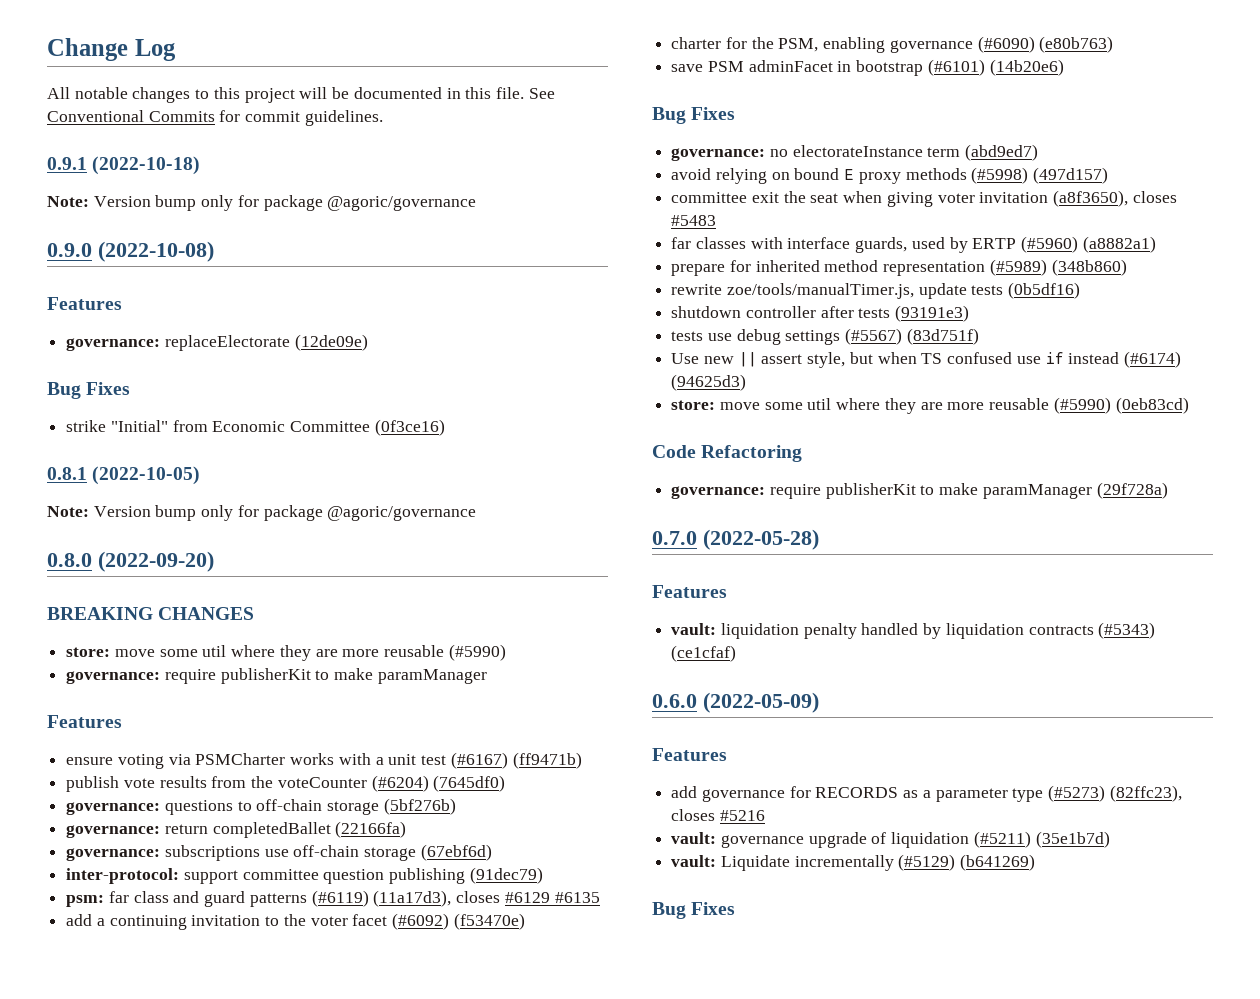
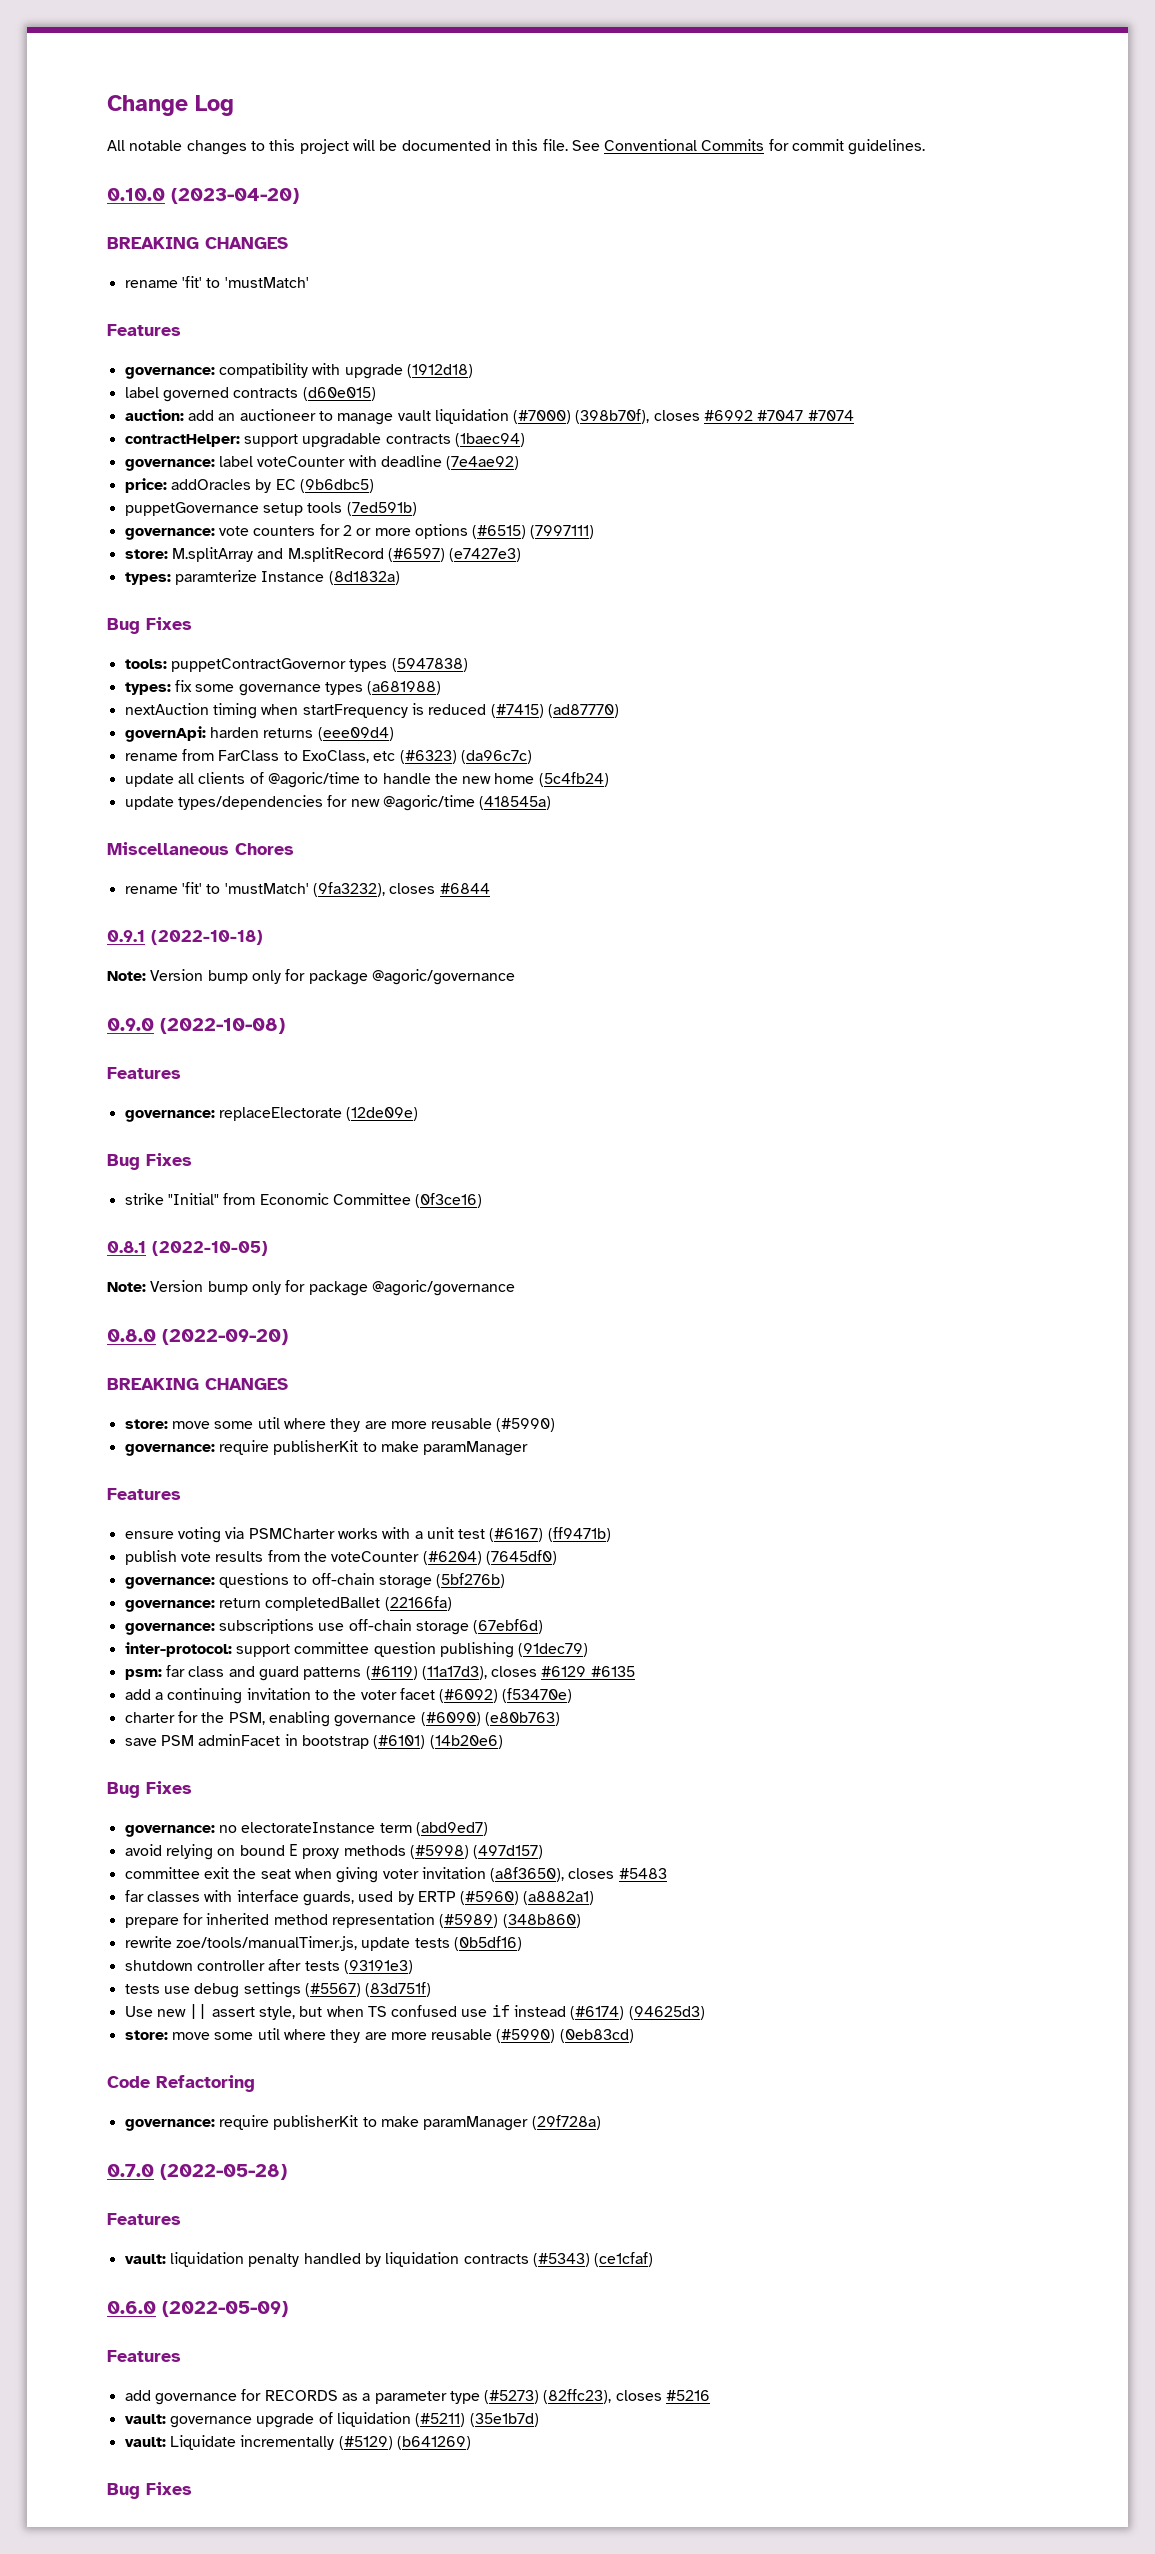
+ 0.10.0 (2023-04-20)
+ BREAKING CHANGES
+ rename 'fit' to 'mustMatch'
+ Features
+ governance: compatibility with upgrade (1912d18)
+ label governed contracts (d60e015)
+ auction: add an auctioneer to manage vault liquidation (#7000) (398b70f), closes #6992 #7047 #7074
+ contractHelper: support upgradable contracts (1baec94)
+ governance: label voteCounter with deadline (7e4ae92)
+ price: addOracles by EC (9b6dbc5)
+ puppetGovernance setup tools (7ed591b)
+ governance: vote counters for 2 or more options (#6515) (7997111)
+ store: M.splitArray and M.splitRecord (#6597) (e7427e3)
+ types: paramterize Instance (8d1832a)
+ Bug Fixes
+ tools: puppetContractGovernor types (5947838)
+ types: fix some governance types (a681988)
+ nextAuction timing when startFrequency is reduced (#7415) (ad87770)
+ governApi: harden returns (eee09d4)
+ rename from FarClass to ExoClass, etc (#6323) (da96c7c)
+ update all clients of @agoric/time to handle the new home (5c4fb24)
+ update types/dependencies for new @agoric/time (418545a)
+ Miscellaneous Chores
+ rename 'fit' to 'mustMatch' (9fa3232), closes #6844

